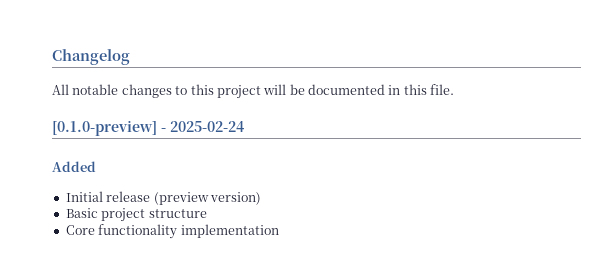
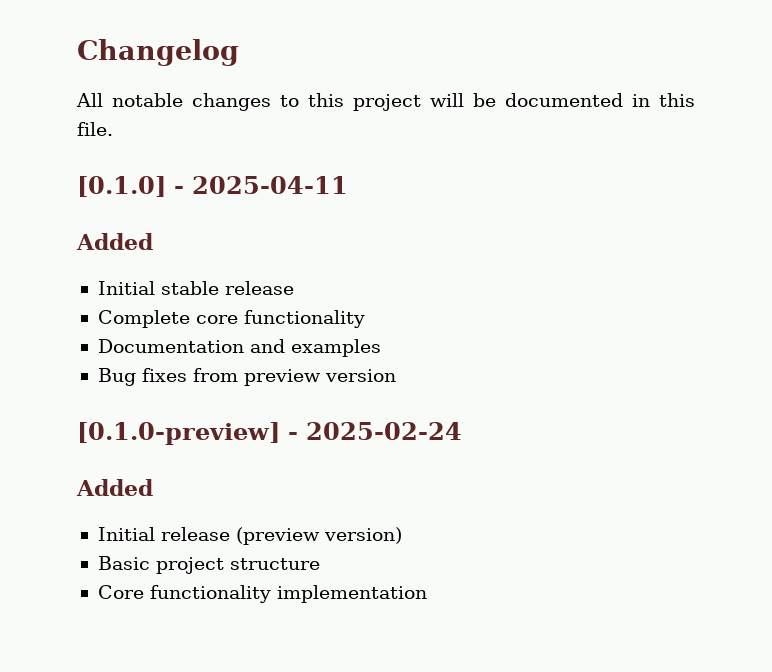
+ [0.1.0] - 2025-04-11
+ Added
+ Initial stable release
+ Complete core functionality
+ Documentation and examples
+ Bug fixes from preview version

